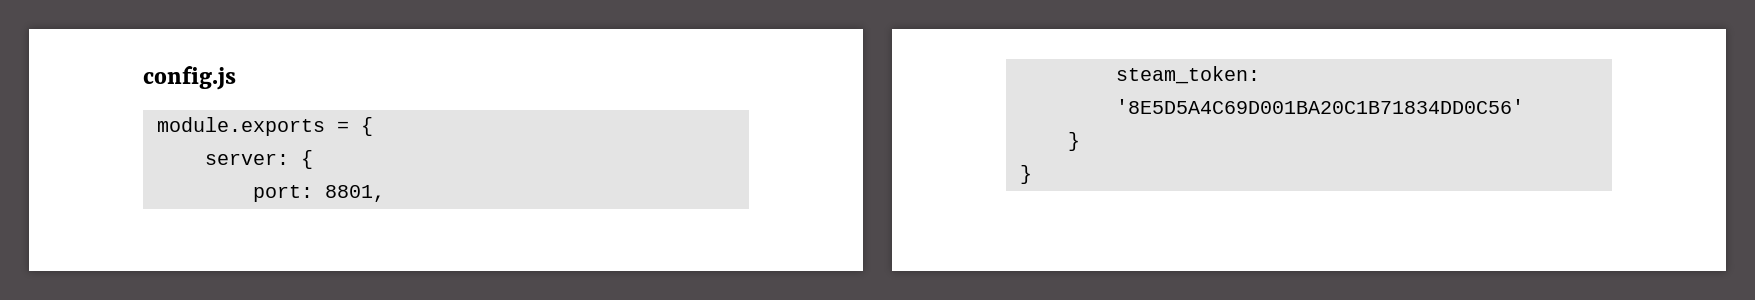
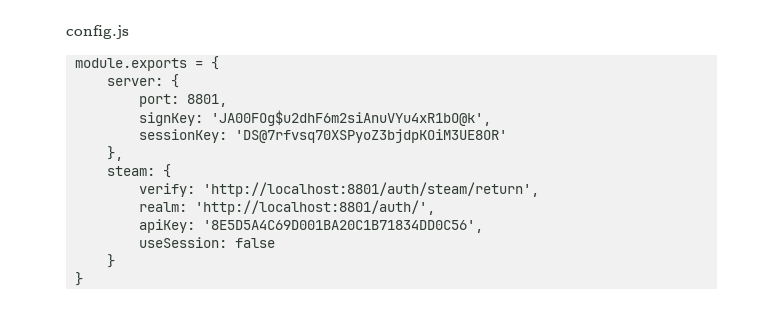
- steam_token: '8E5D5A4C69D001BA20C1B71834DD0C56'
+ signKey: 'JA00FOg$u2dhF6m2siAnuVYu4xR1bO@k',
+ sessionKey: 'DS@7rfvsq70XSPyoZ3bjdpKOiM3UE8OR'
+ },
+ steam: {
+ verify: 'http://localhost:8801/auth/steam/return',
+ realm: 'http://localhost:8801/auth/',
+ apiKey: '8E5D5A4C69D001BA20C1B71834DD0C56',
+ useSession: false

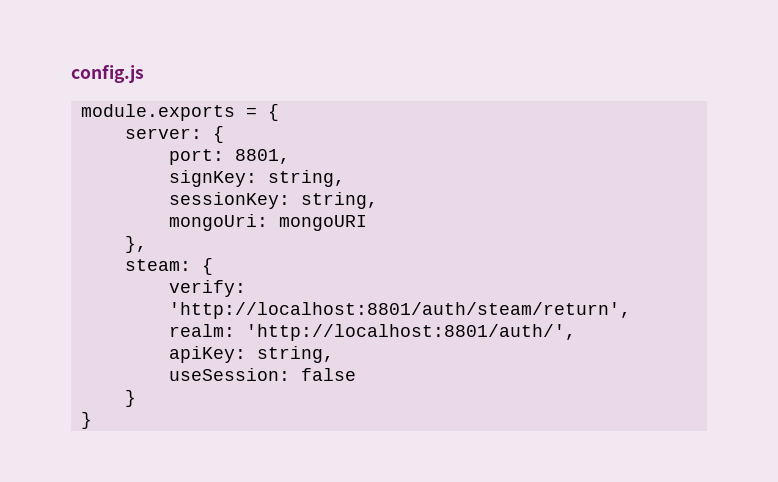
- signKey: 'JA00FOg$u2dhF6m2siAnuVYu4xR1bO@k',
+ signKey: string,
- sessionKey: 'DS@7rfvsq70XSPyoZ3bjdpKOiM3UE8OR'
+ sessionKey: string,
+ mongoUri: mongoURI
- apiKey: '8E5D5A4C69D001BA20C1B71834DD0C56',
+ apiKey: string,

